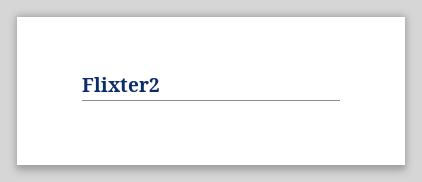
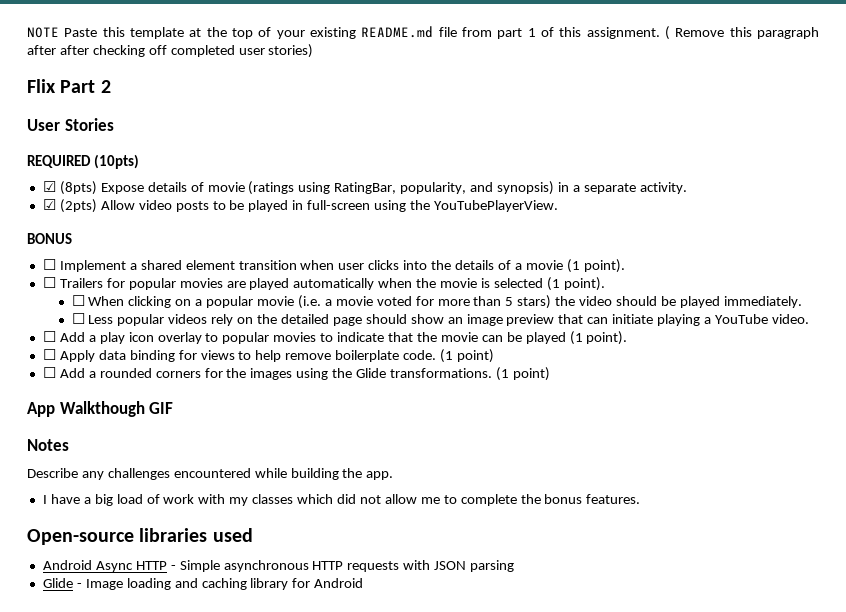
- Flixter2
+ NOTE Paste this template at the top of your existing README.md file from part 1 of this assignment. ( Remove this paragraph after after checking off completed user stories)
+ Flix Part 2
+ User Stories
+ REQUIRED (10pts)
+ ☑ (8pts) Expose details of movie (ratings using RatingBar, popularity, and synopsis) in a separate activity.
+ ☑ (2pts) Allow video posts to be played in full-screen using the YouTubePlayerView.
+ BONUS
+ ☐ Implement a shared element transition when user clicks into the details of a movie (1 point).
+ ☐ Trailers for popular movies are played automatically when the movie is selected (1 point).
+ ☐ When clicking on a popular movie (i.e. a movie voted for more than 5 stars) the video should be played immediately.
+ ☐ Less popular videos rely on the detailed page should show an image preview that can initiate playing a YouTube video.
+ ☐ Add a play icon overlay to popular movies to indicate that the movie can be played (1 point).
+ ☐ Apply data binding for views to help remove boilerplate code. (1 point)
+ ☐ Add a rounded corners for the images using the Glide transformations. (1 point)
+ App Walkthough GIF
+ Notes
+ Describe any challenges encountered while building the app.
+ I have a big load of work with my classes which did not allow me to complete the bonus features.
+ Open-source libraries used
+ Android Async HTTP - Simple asynchronous HTTP requests with JSON parsing
+ Glide - Image loading and caching library for Android

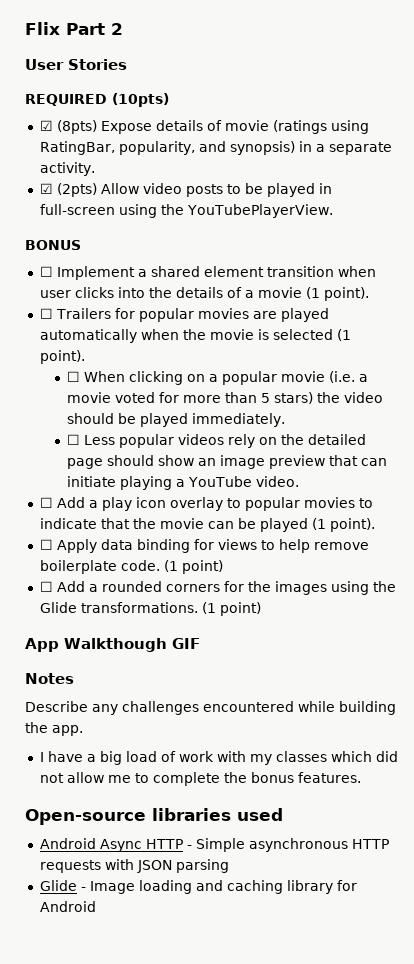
- NOTE Paste this template at the top of your existing README.md file from part 1 of this assignment. ( Remove this paragraph after after checking off completed user stories)

